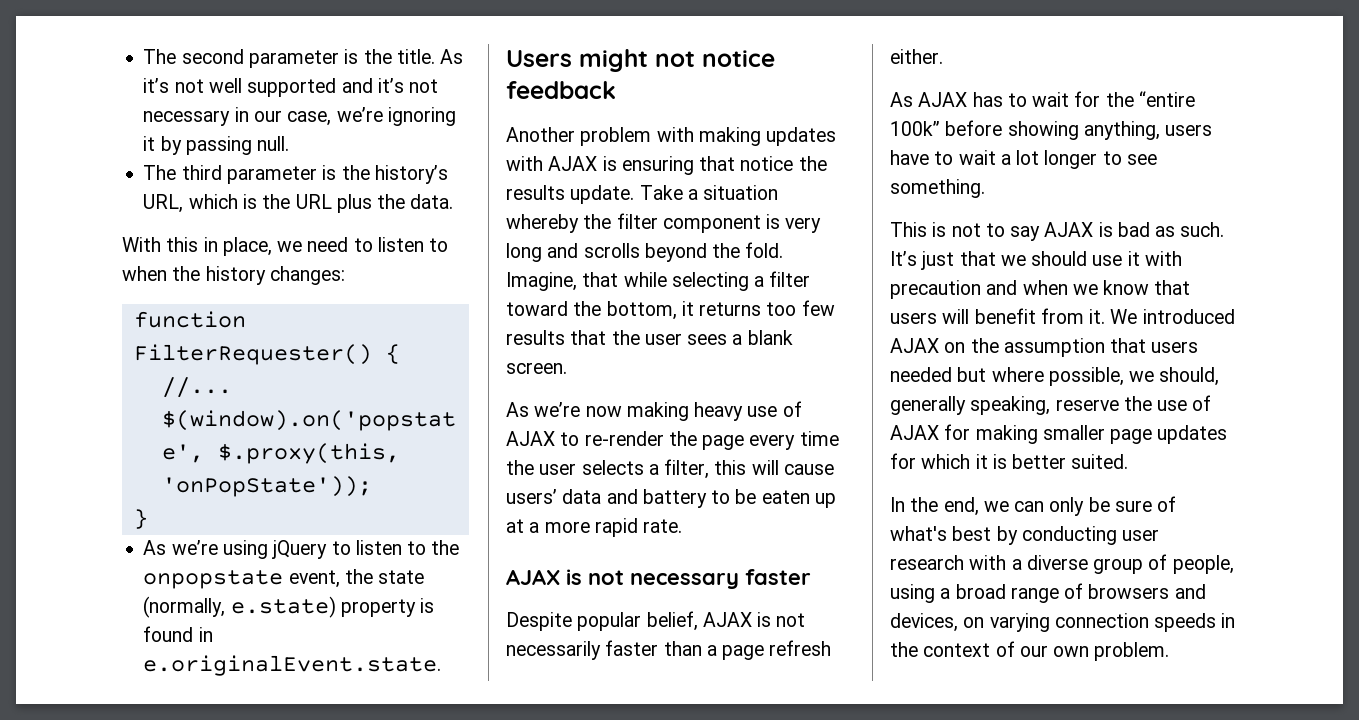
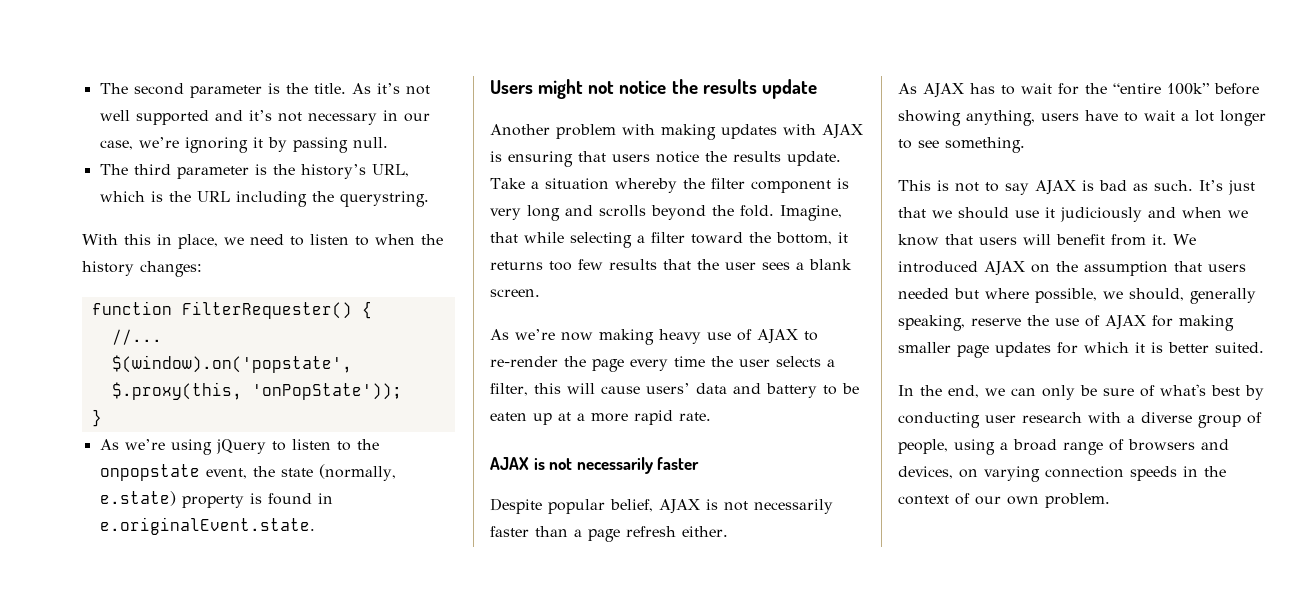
- The third parameter is the history’s URL, which is the URL plus the data.
+ The third parameter is the history’s URL, which is the URL including the querystring.
- Users might not notice feedback
+ Users might not notice the results update
- Another problem with making updates with AJAX is ensuring that notice the results update.
+ Another problem with making updates with AJAX is ensuring that users notice the results update.
  As we’re now making heavy use of AJAX to re-render the page every time the user selects a filter, this will cause users’ data and battery to be eaten up at a more rapid rate.
- AJAX is not necessary faster
+ AJAX is not necessarily faster
- It’s just that we should use it with precaution and when we know that users will benefit from it.
+ It’s just that we should use it judiciously and when we know that users will benefit from it.

